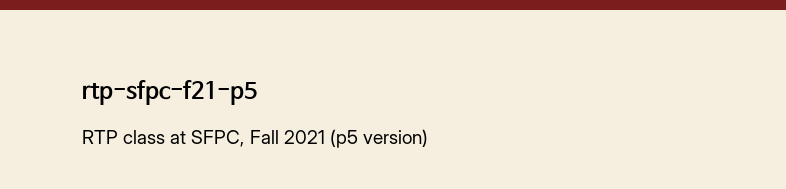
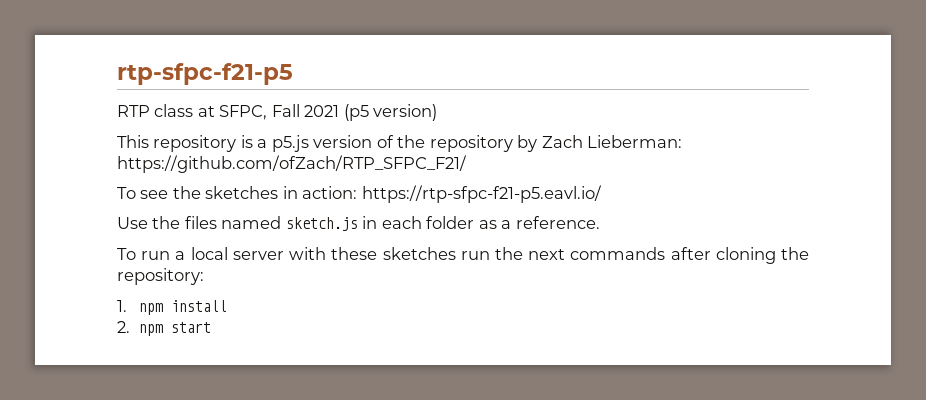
+ This repository is a p5.js version of the repository by Zach Lieberman: https://github.com/ofZach/RTP_SFPC_F21/
+ To see the sketches in action: https://rtp-sfpc-f21-p5.eavl.io/
+ Use the files named sketch.js in each folder as a reference.
+ To run a local server with these sketches run the next commands after cloning the repository:
+ 1. npm install
+ 2. npm start

